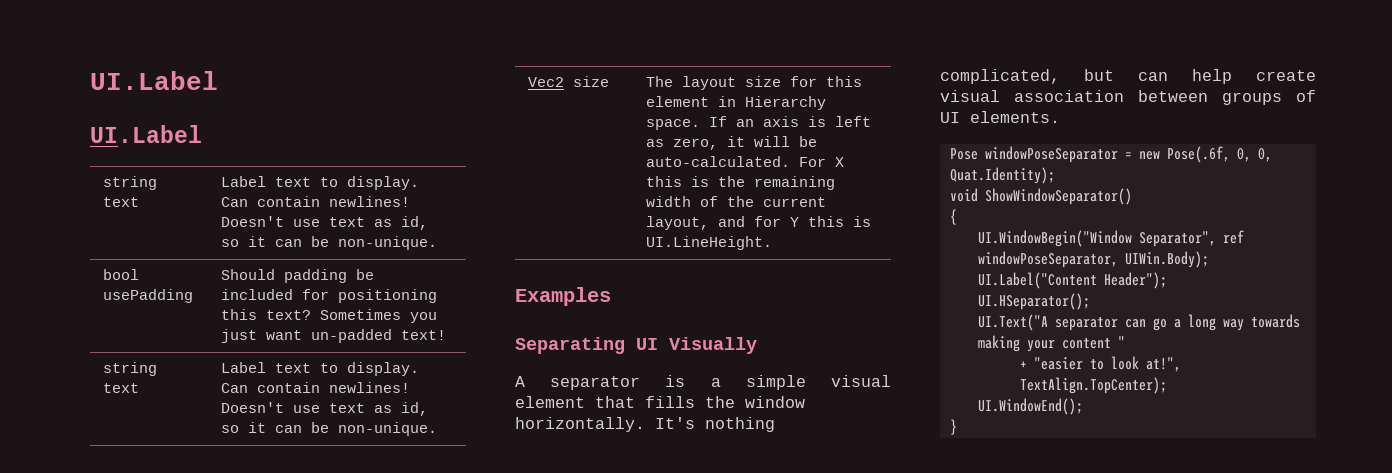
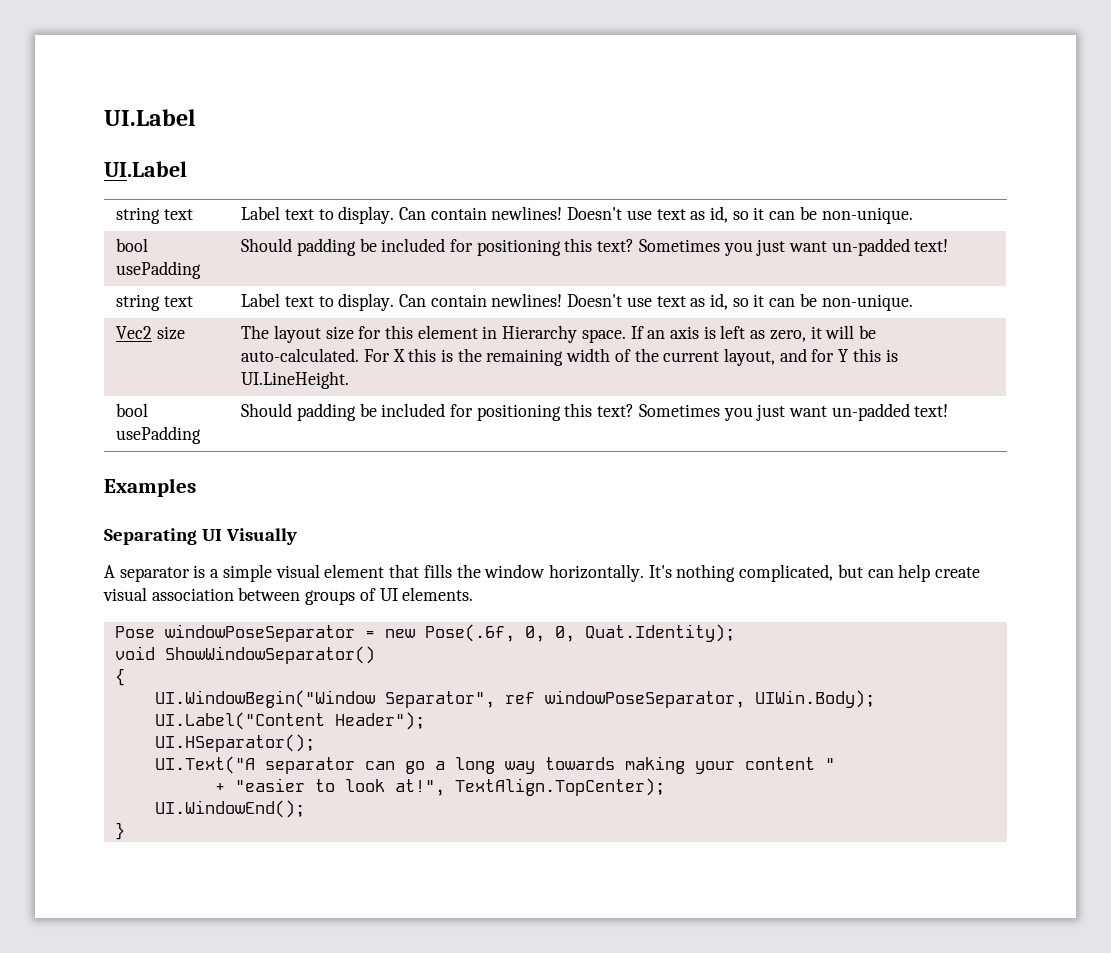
  Vec2 size | The layout size for this element in Hierarchy space. If an axis is left as zero, it will be auto-calculated. For X this is the remaining width of the current layout, and for Y this is UI.LineHeight.
+ bool usePadding | Should padding be included for positioning this text? Sometimes you just want un-padded text!

